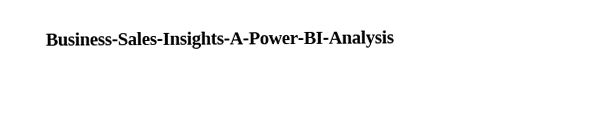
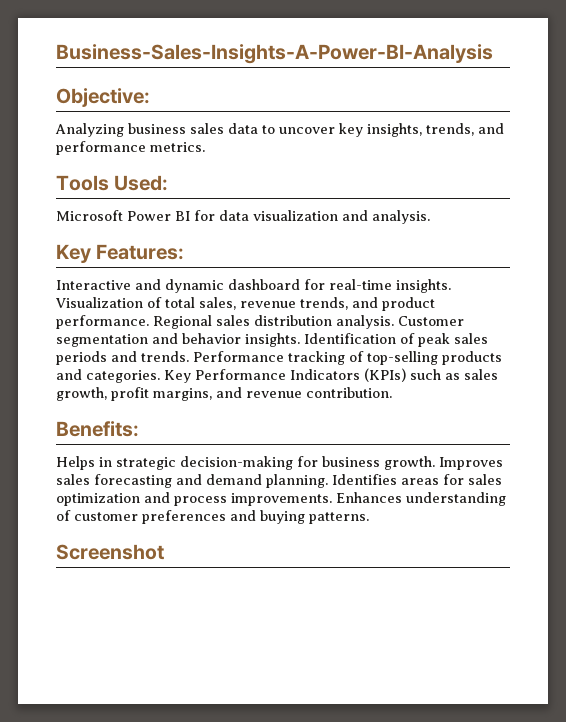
+ Objective:
+ Analyzing business sales data to uncover key insights, trends, and performance metrics.
+ Tools Used:
+ Microsoft Power BI for data visualization and analysis.
+ Key Features:
+ Interactive and dynamic dashboard for real-time insights. Visualization of total sales, revenue trends, and product performance. Regional sales distribution analysis. Customer segmentation and behavior insights. Identification of peak sales periods and trends. Performance tracking of top-selling products and categories. Key Performance Indicators (KPIs) such as sales growth, profit margins, and revenue contribution.
+ Benefits:
+ Helps in strategic decision-making for business growth. Improves sales forecasting and demand planning. Identifies areas for sales optimization and process improvements. Enhances understanding of customer preferences and buying patterns.
+ Screenshot

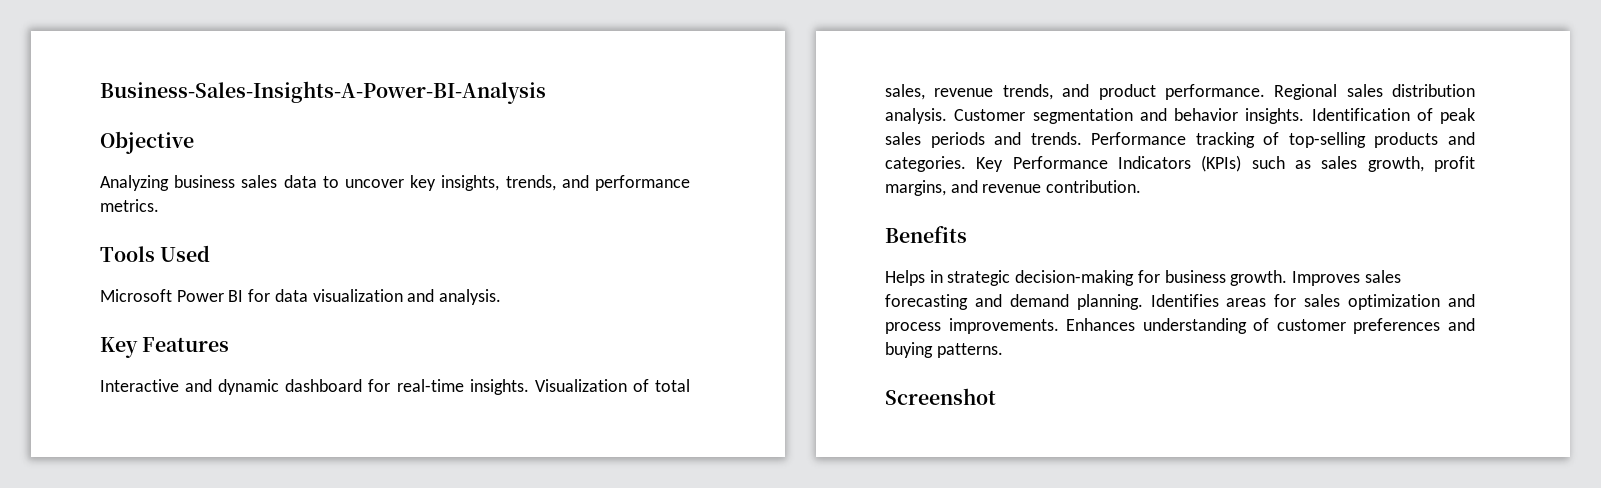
- Objective:
+ Objective
- Tools Used:
+ Tools Used
- Key Features:
+ Key Features
- Benefits:
+ Benefits

